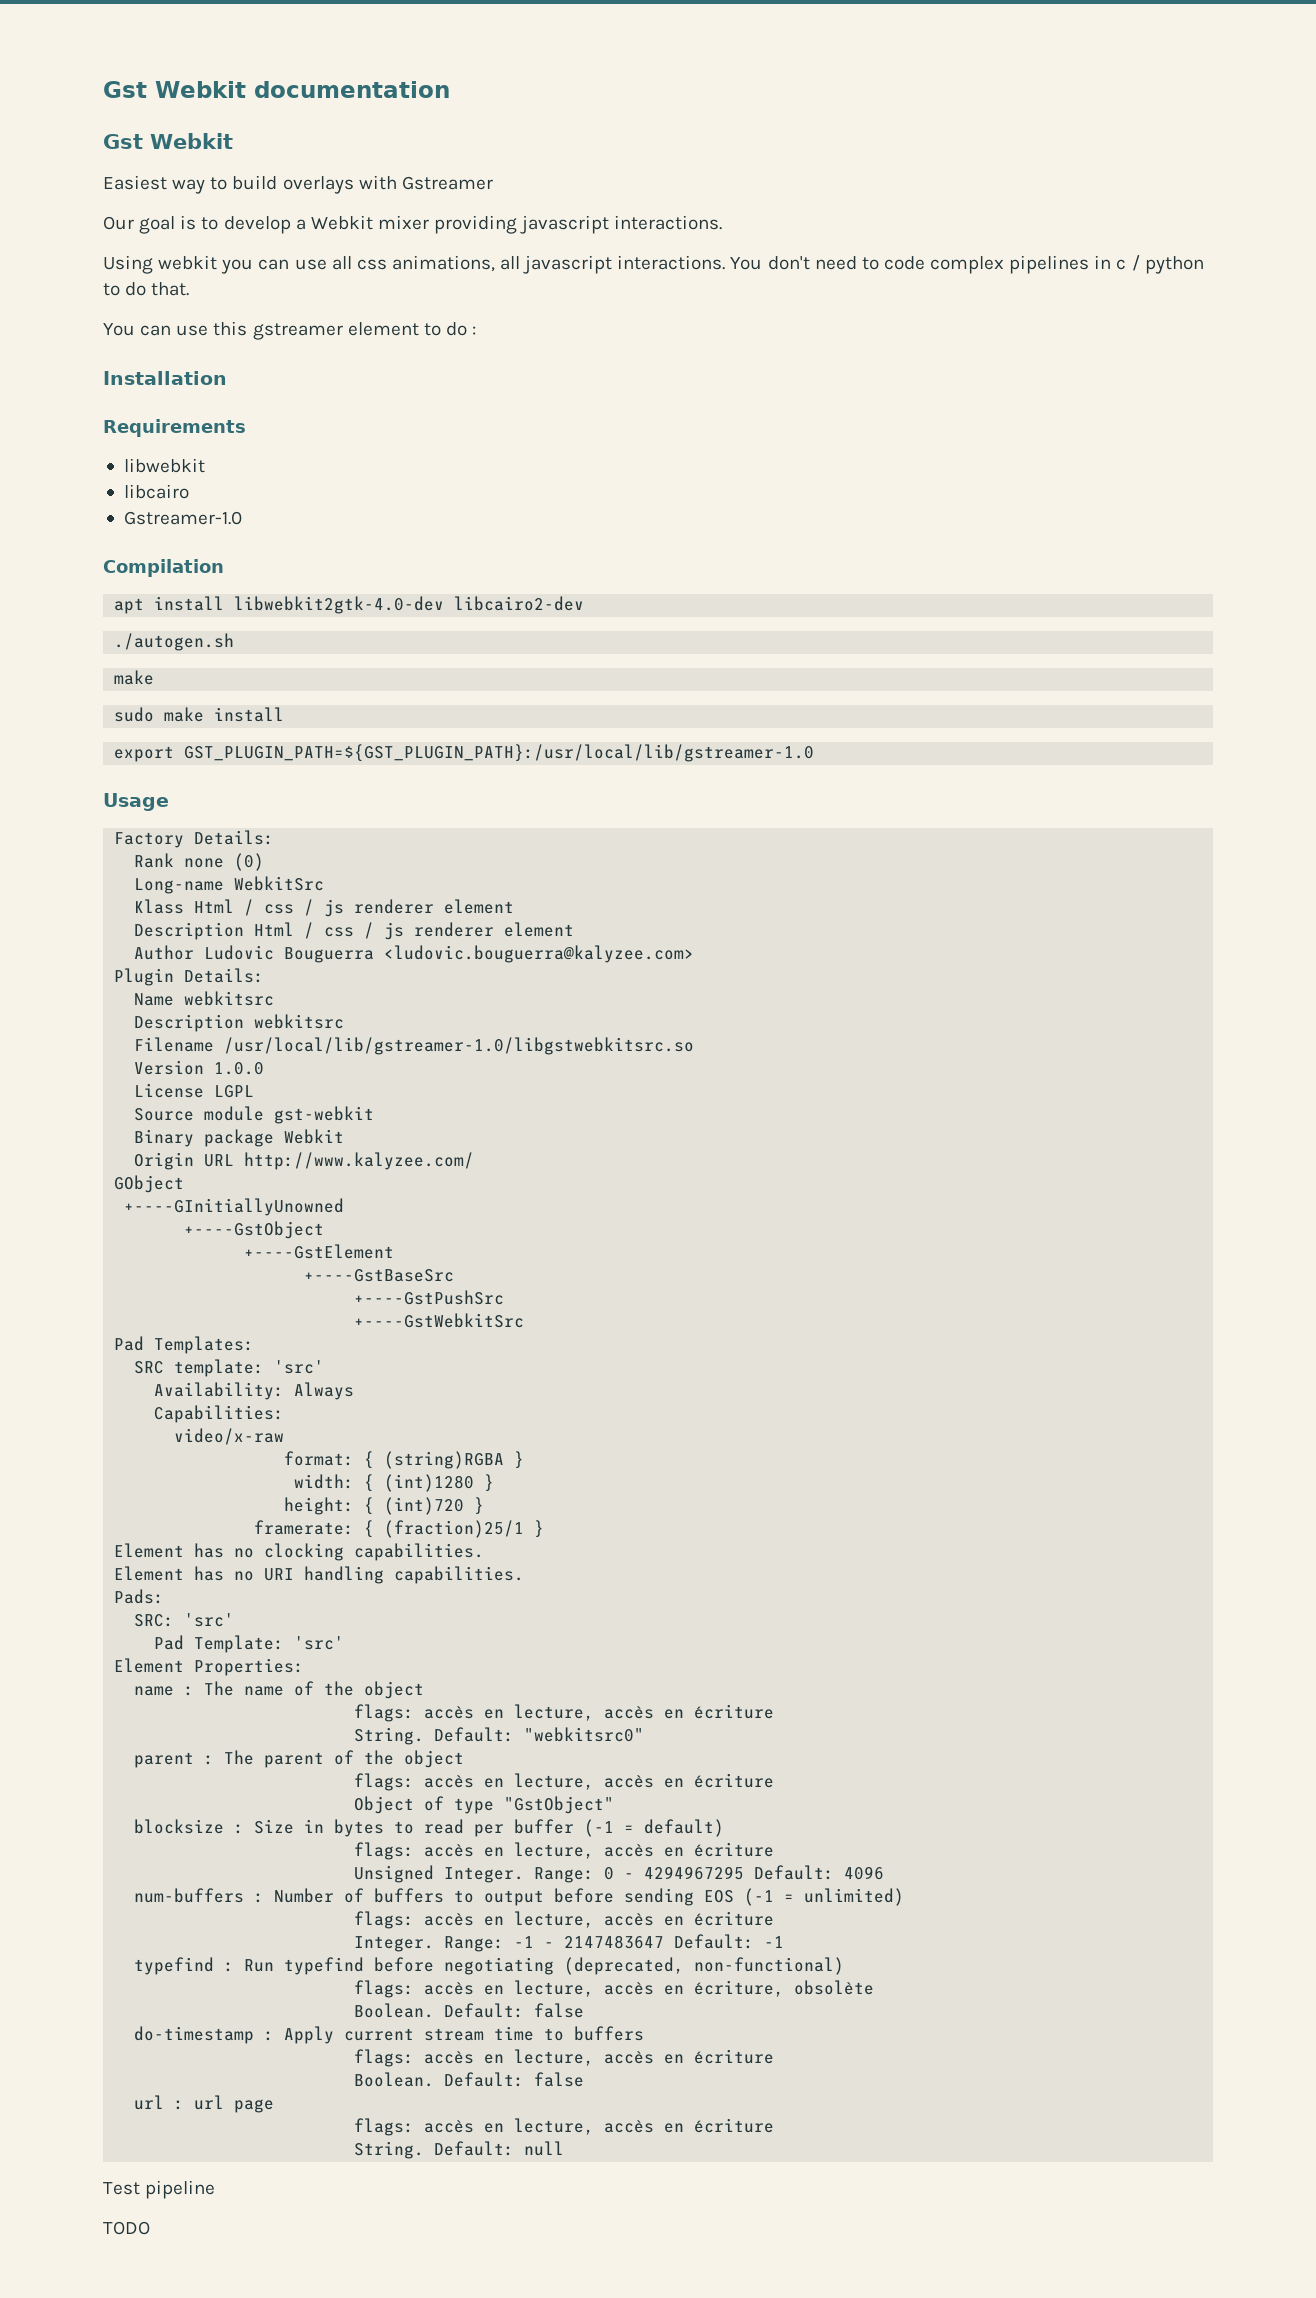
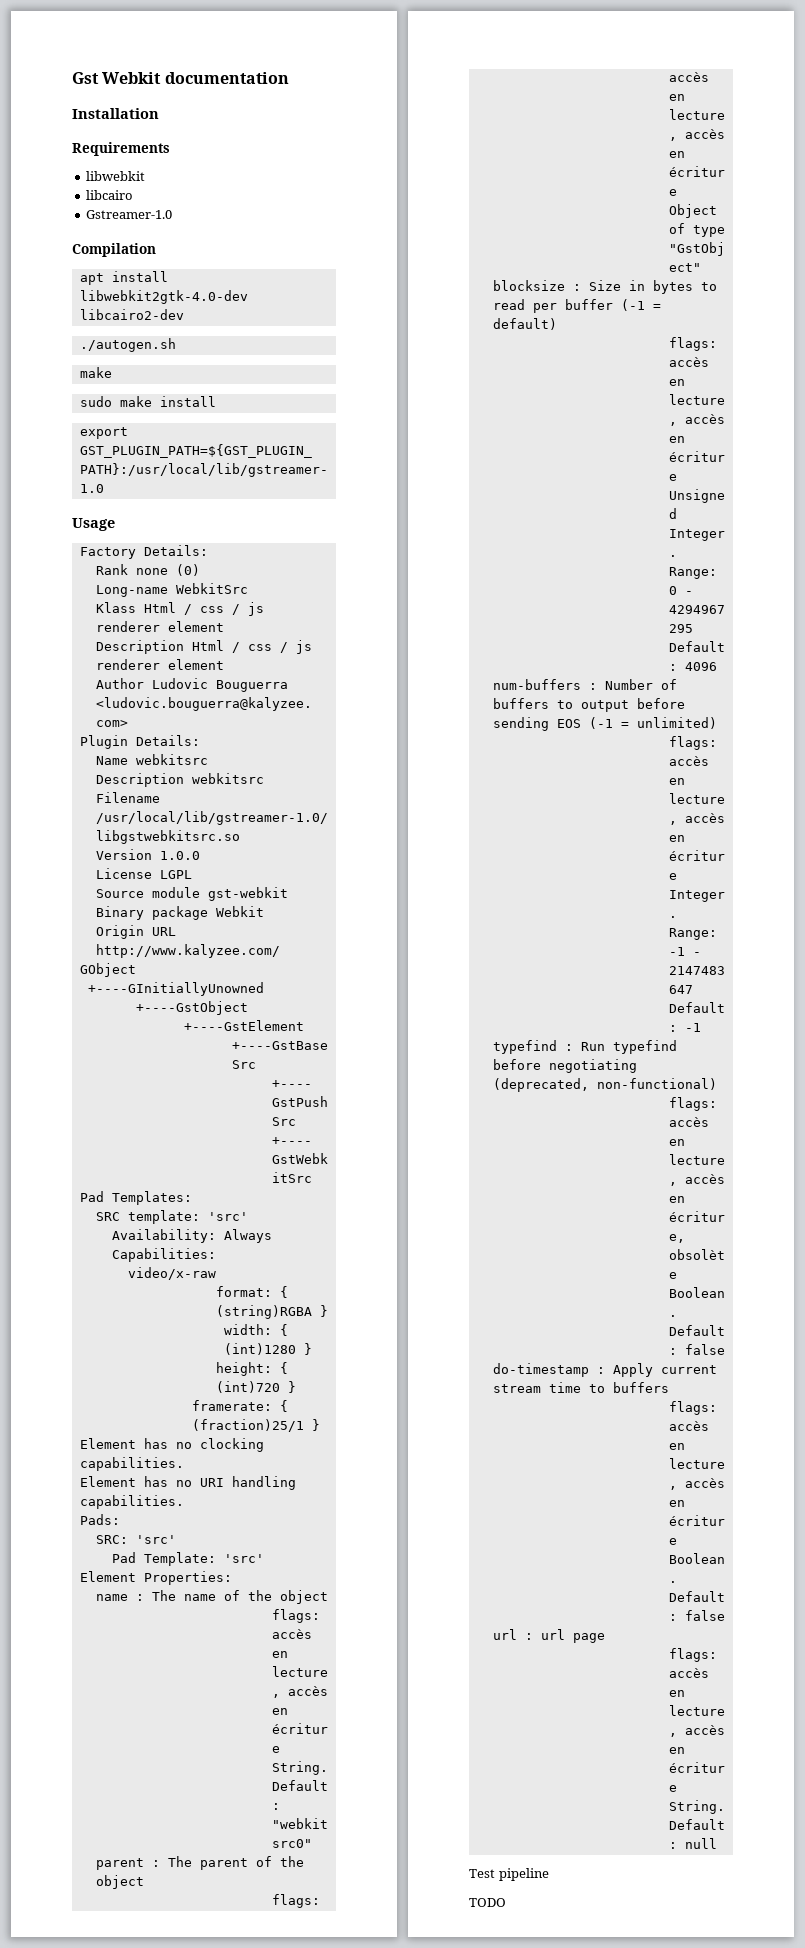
  Gst Webkit documentation
- Gst Webkit
- Easiest way to build overlays with Gstreamer
- Our goal is to develop a Webkit mixer providing javascript interactions.
- Using webkit you can use all css animations, all javascript interactions. You don't need to code complex pipelines in c / python to do that.
- You can use this gstreamer element to do :

